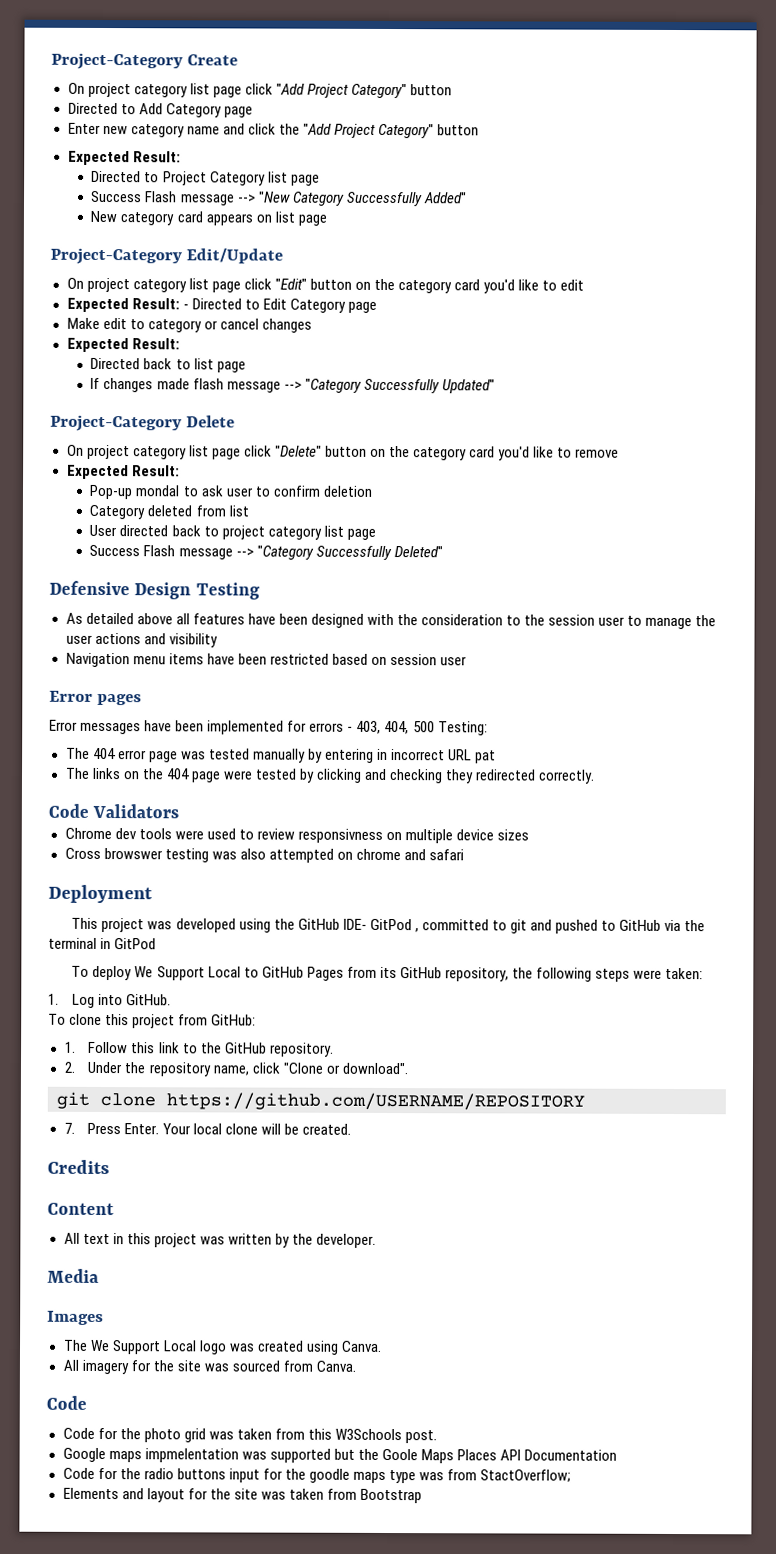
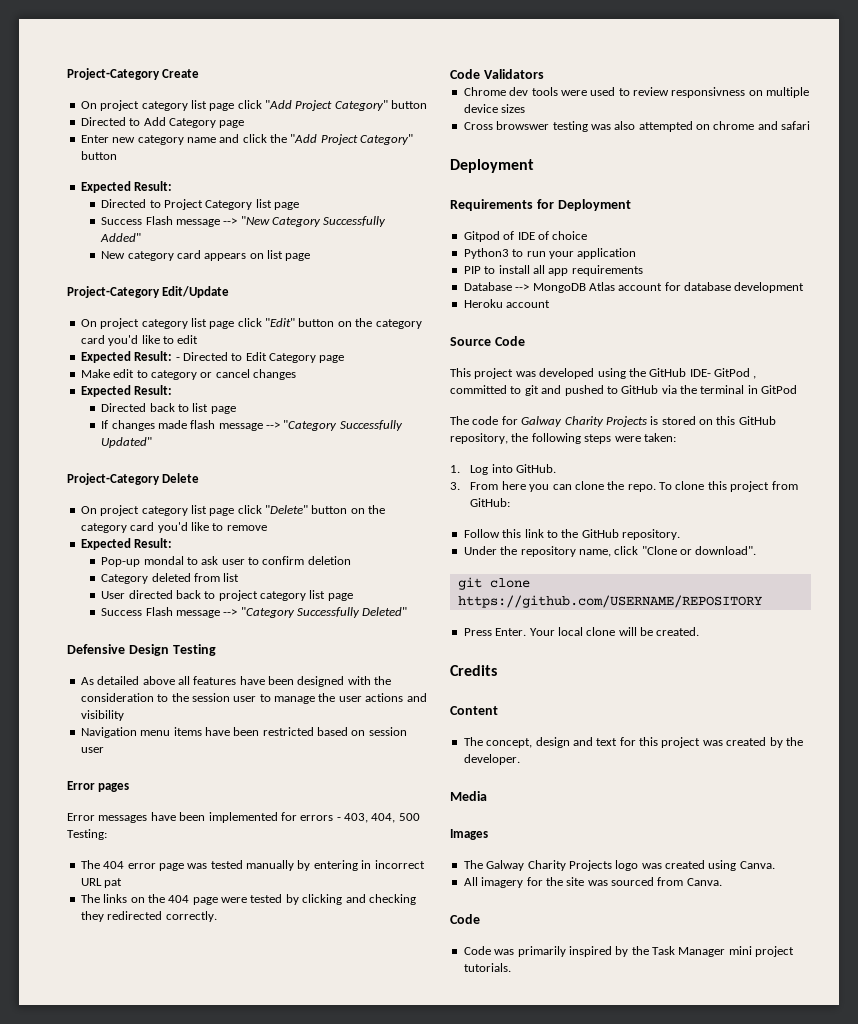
+ Requirements for Deployment
+ Gitpod of IDE of choice
+ Python3 to run your application
+ PIP to install all app requirements
+ Database --> MongoDB Atlas account for database development
+ Heroku account
+ Source Code
- To deploy We Support Local to GitHub Pages from its GitHub repository, the following steps were taken:
+ The code for Galway Charity Projects is stored on this GitHub repository, the following steps were taken:
+ 3. From here you can clone the repo.
- 1. Follow this link to the GitHub repository.
+ Follow this link to the GitHub repository.
- 2. Under the repository name, click "Clone or download".
+ Under the repository name, click "Clone or download".
- 7. Press Enter.
+ Press Enter.
- All text in this project was written by the developer.
+ The concept, design and text for this project was created by the developer.
- The We Support Local logo was created using Canva.
+ The Galway Charity Projects logo was created using Canva.
- Code for the photo grid was taken from this W3Schools post.
- Google maps impmelentation was supported but the Goole Maps Places API Documentation
- Code for the radio buttons input for the goodle maps type was from StactOverflow;
- Elements and layout for the site was taken from Bootstrap
+ Code was primarily inspired by the Task Manager mini project tutorials.

